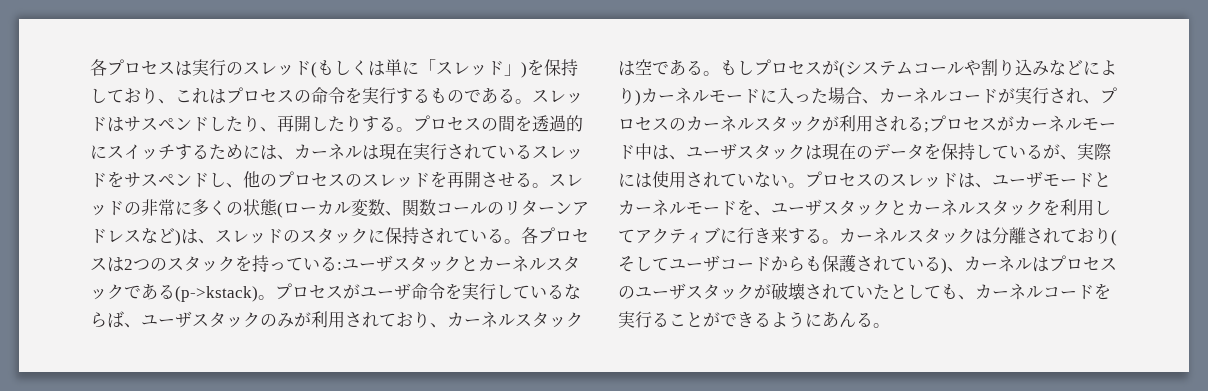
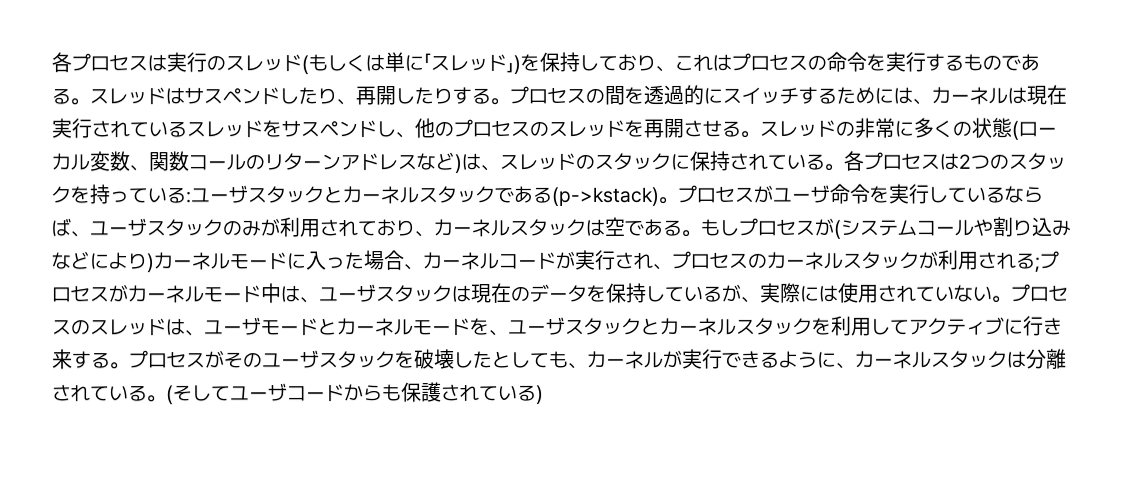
- カーネルスタックは分離されており(そしてユーザコードからも保護されている)、カーネルはプロセスのユーザスタックが破壊されていたとしても、カーネルコードを実行ることができるようにあんる。
+ プロセスがそのユーザスタックを破壊したとしても、カーネルが実行できるように、カーネルスタックは分離されている。(そしてユーザコードからも保護されている)

